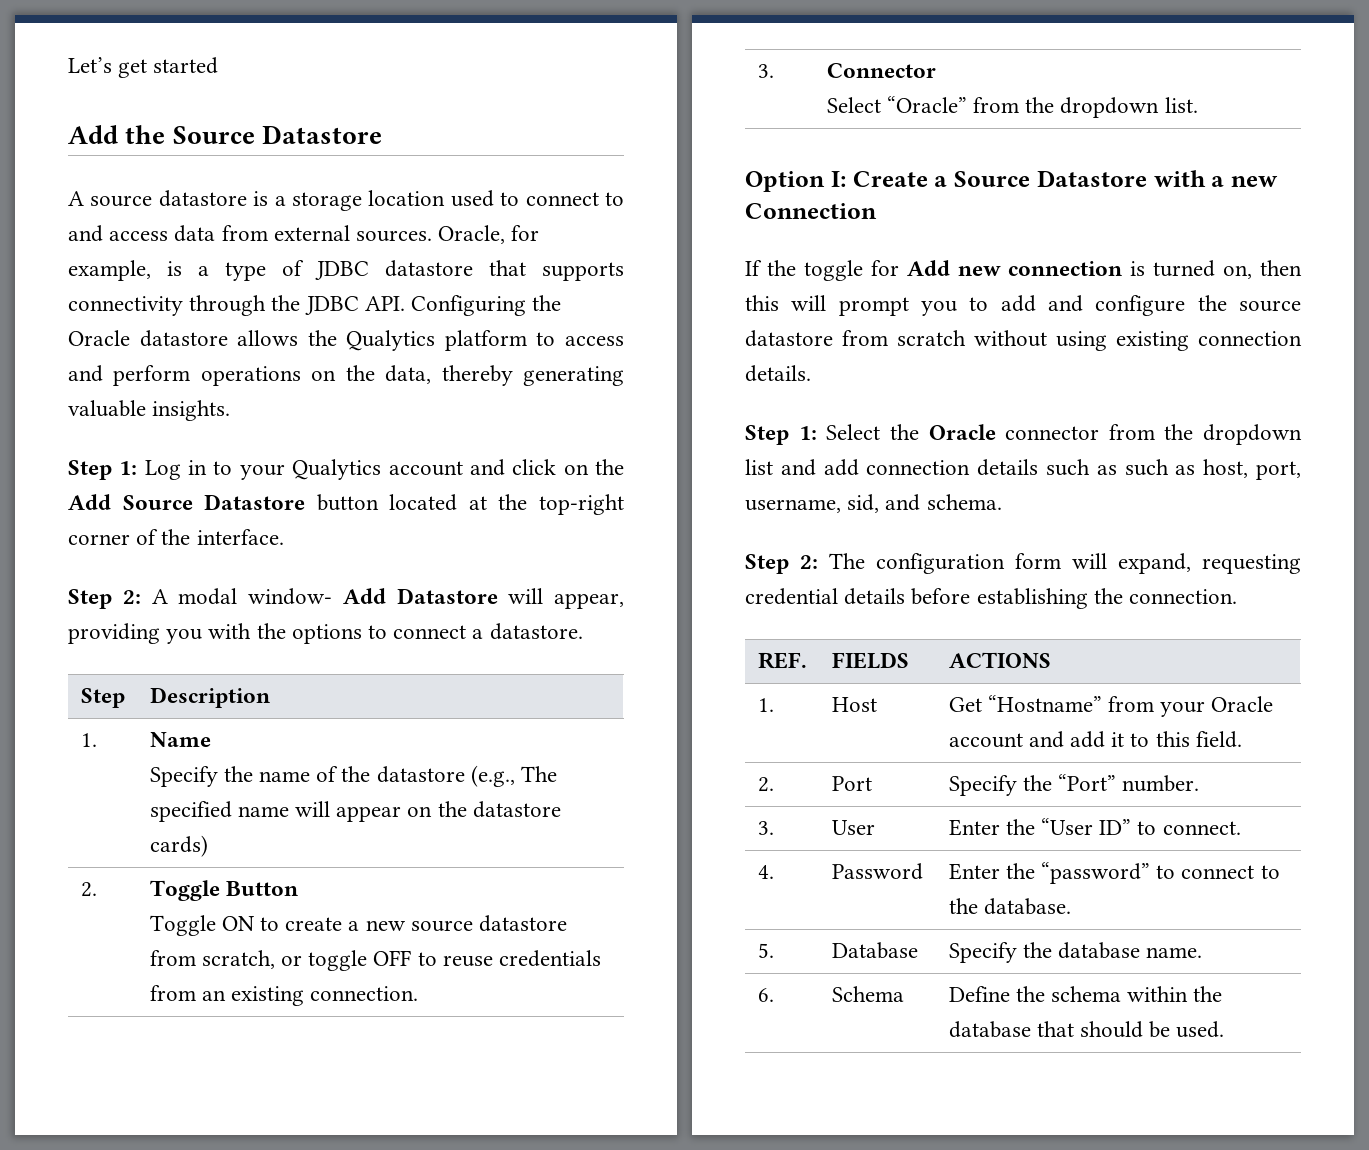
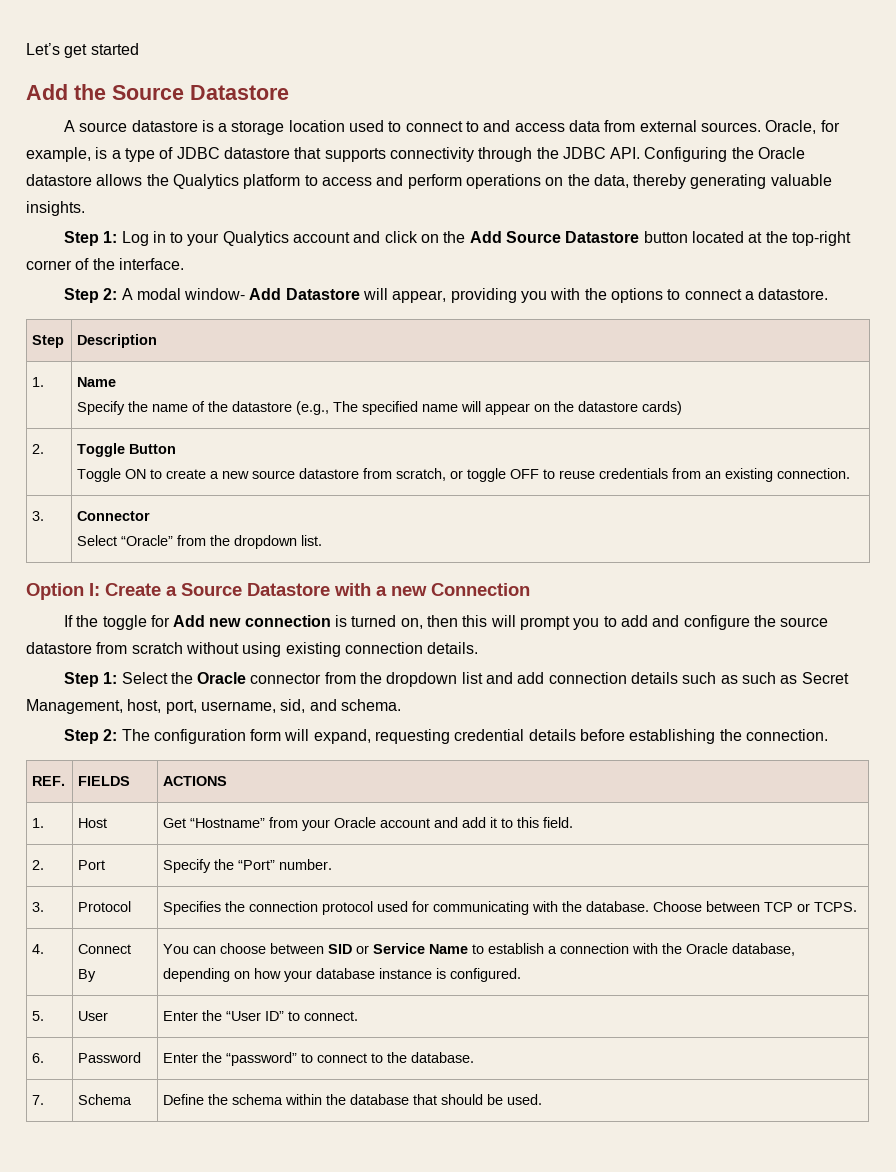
- Step 1: Select the Oracle connector from the dropdown list and add connection details such as such as host, port, username, sid, and schema.
+ Step 1: Select the Oracle connector from the dropdown list and add connection details such as such as Secret Management, host, port, username, sid, and schema.
- 3. | User | Enter the “User ID” to connect.
+ 3. | Protocol | Specifies the connection protocol used for communicating with the database. Choose between TCP or TCPS.
+ 4. | Connect By | You can choose between SID or Service Name to establish a connection with the Oracle database, depending on how your database instance is configured.
+ 5. | User | Enter the “User ID” to connect.
- 4. | Password | Enter the “password” to connect to the database.
+ 6. | Password | Enter the “password” to connect to the database.
- 5. | Database | Specify the database name.
- 6. | Schema | Define the schema within the database that should be used.
+ 7. | Schema | Define the schema within the database that should be used.

